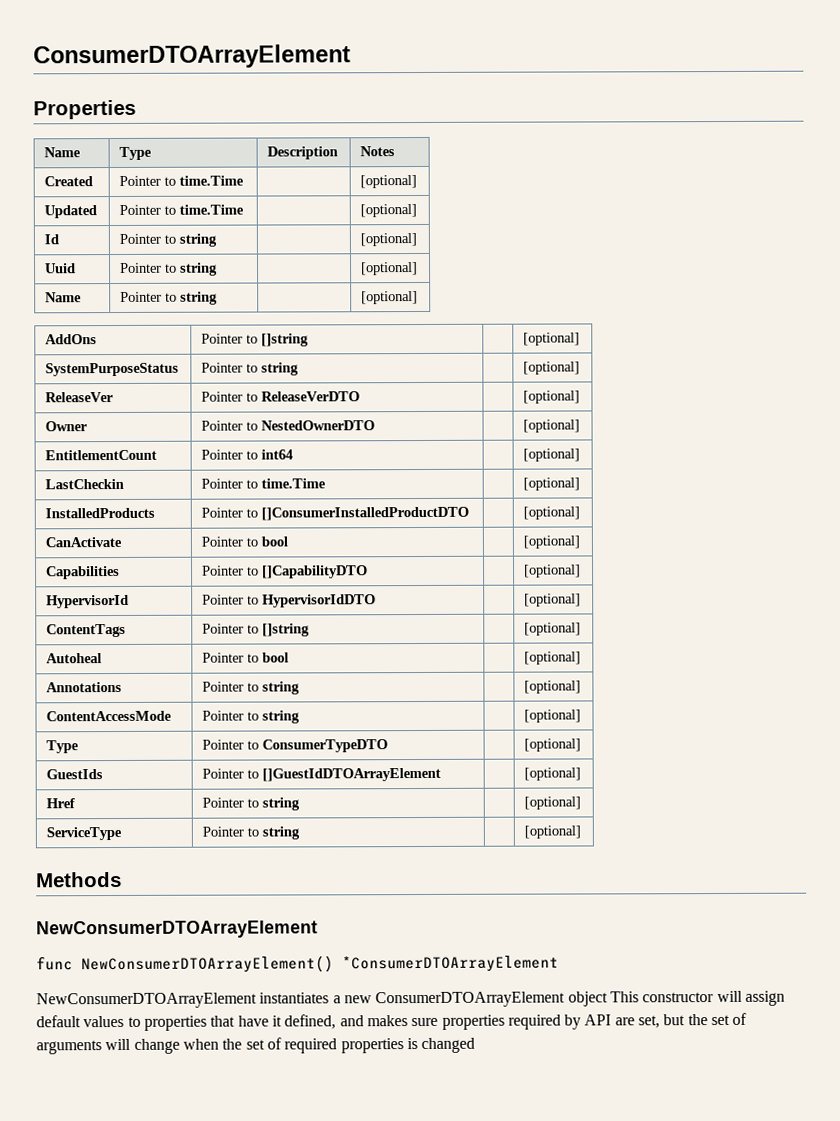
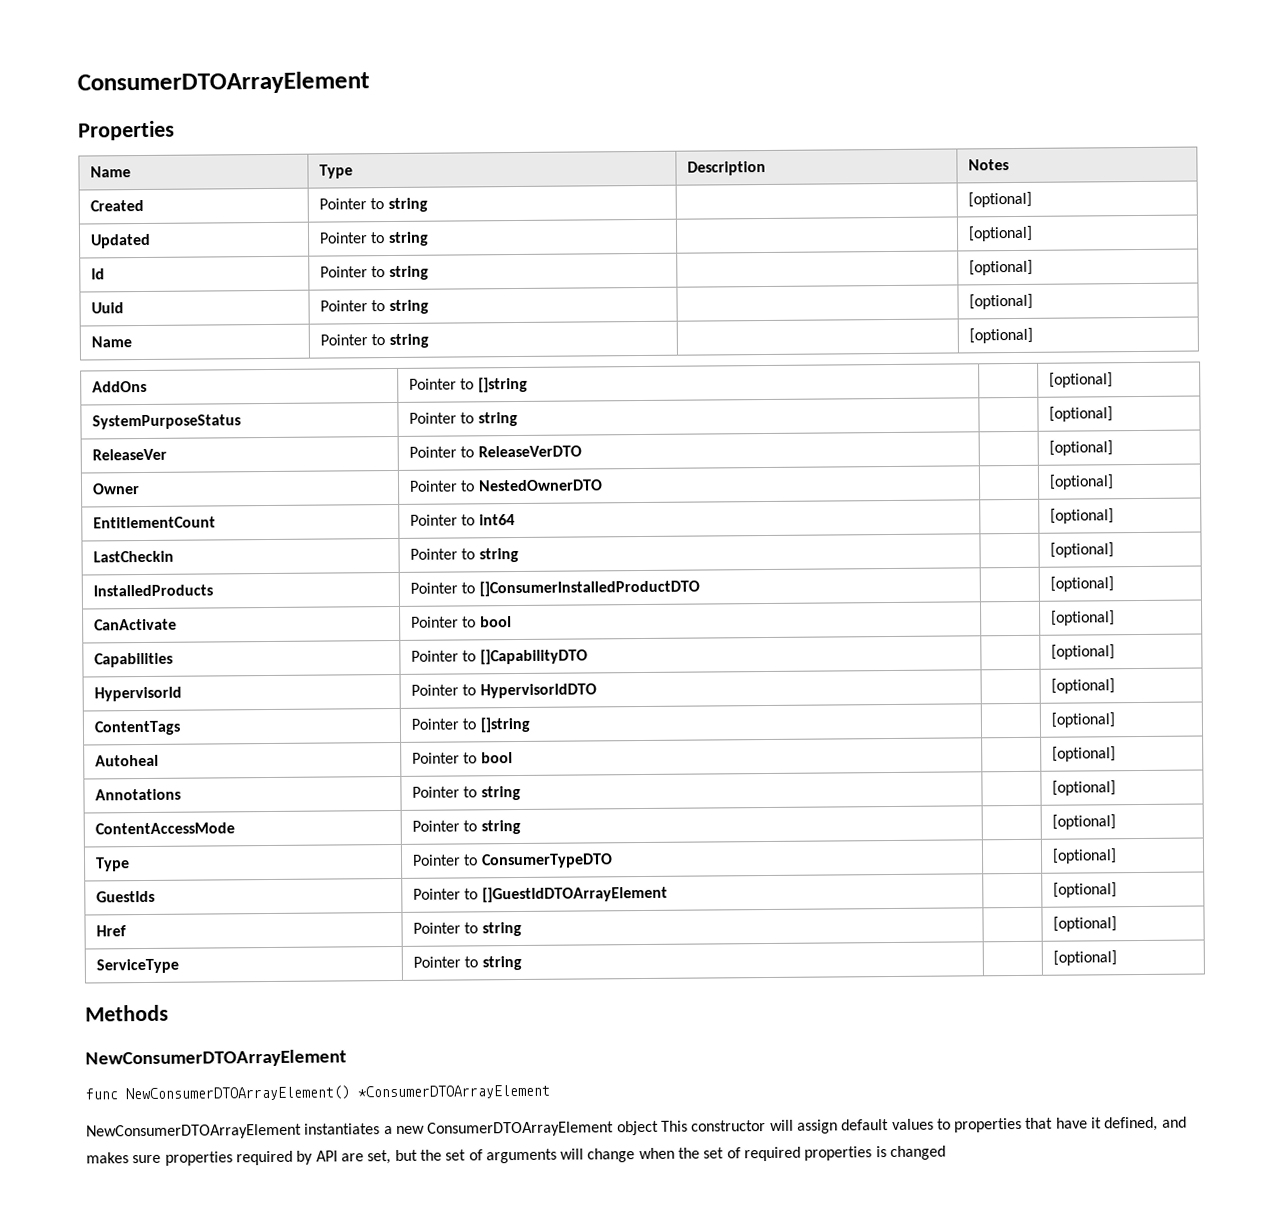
- Created | Pointer to time.Time | | [optional]
+ Created | Pointer to string | | [optional]
- Updated | Pointer to time.Time | | [optional]
+ Updated | Pointer to string | | [optional]
- LastCheckin | Pointer to time.Time | | [optional]
+ LastCheckin | Pointer to string | | [optional]

